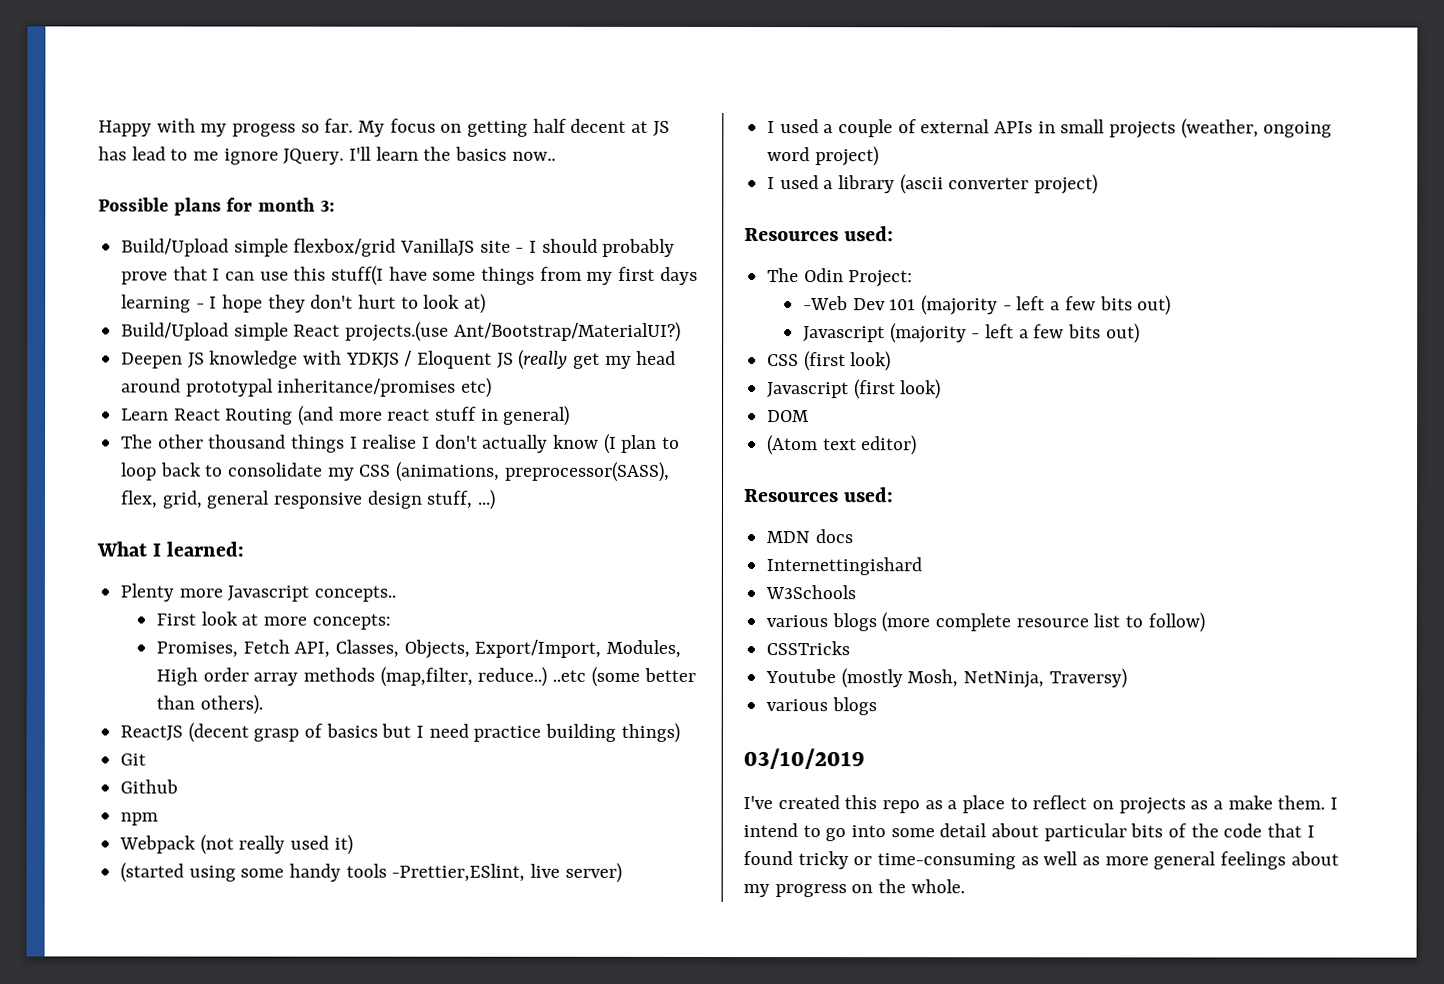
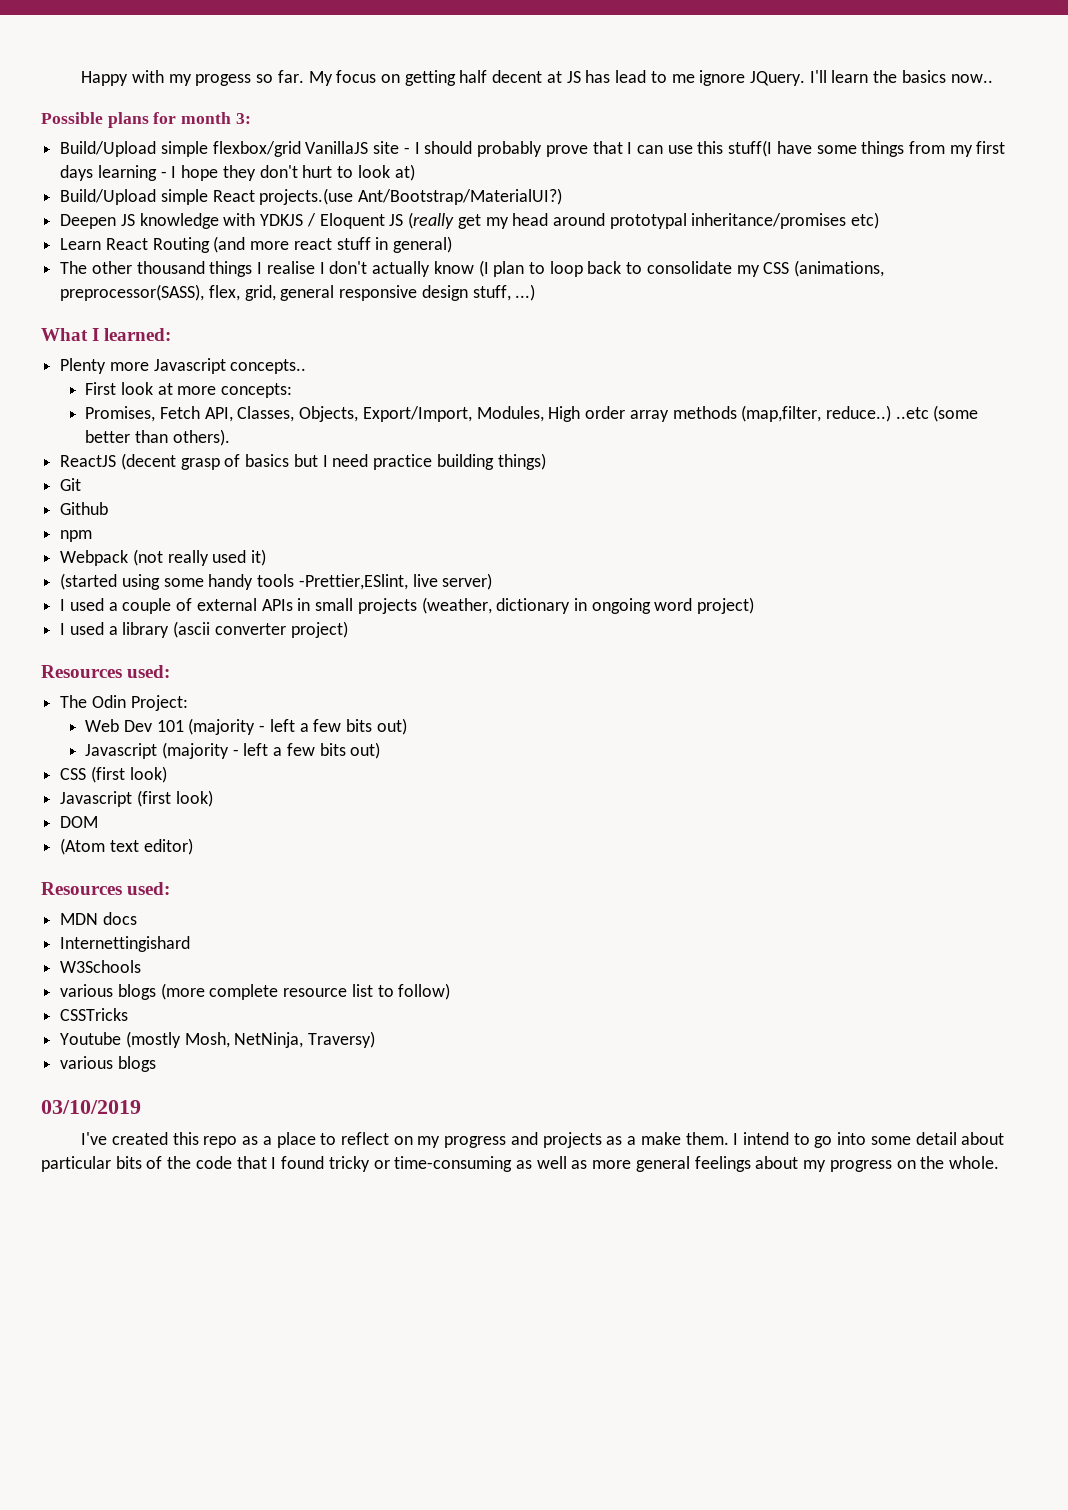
- I used a couple of external APIs in small projects (weather, ongoing word project)
+ I used a couple of external APIs in small projects (weather, dictionary in ongoing word project)
- -Web Dev 101 (majority - left a few bits out)
+ Web Dev 101 (majority - left a few bits out)
- I've created this repo as a place to reflect on projects as a make them.
+ I've created this repo as a place to reflect on my progress and projects as a make them.

